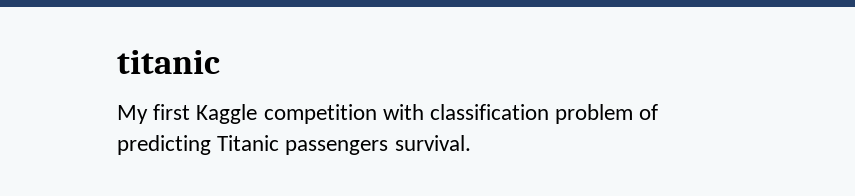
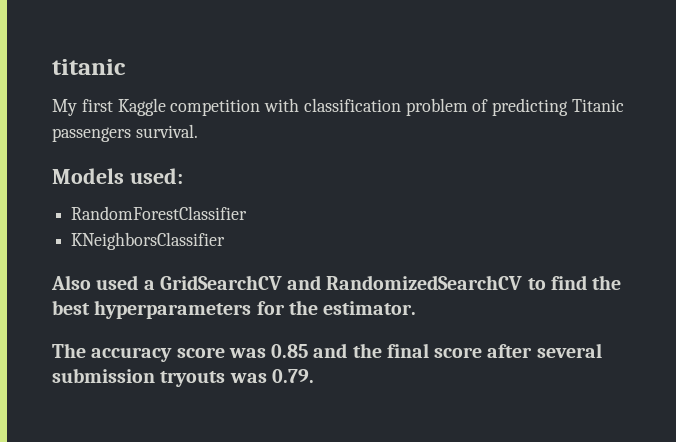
+ Models used:
+ RandomForestClassifier
+ KNeighborsClassifier
+ Also used a GridSearchCV and RandomizedSearchCV to find the best hyperparameters for the estimator.
+ The accuracy score was 0.85 and the final score after several submission tryouts was 0.79.

